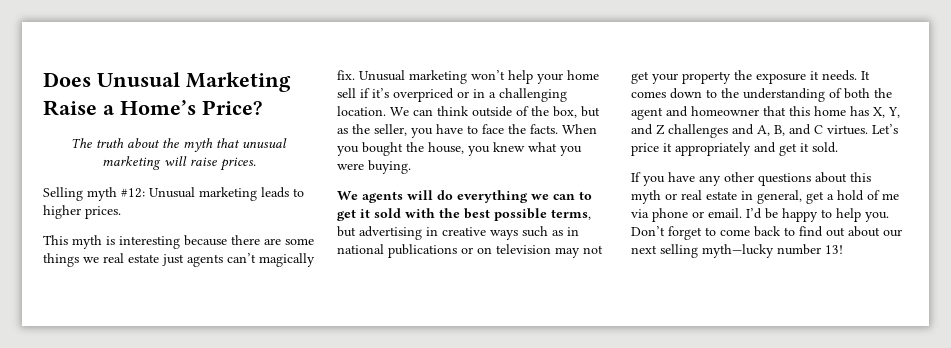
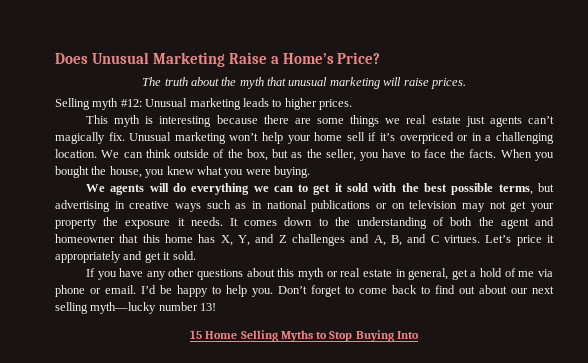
+ 15 Home Selling Myths to Stop Buying Into

